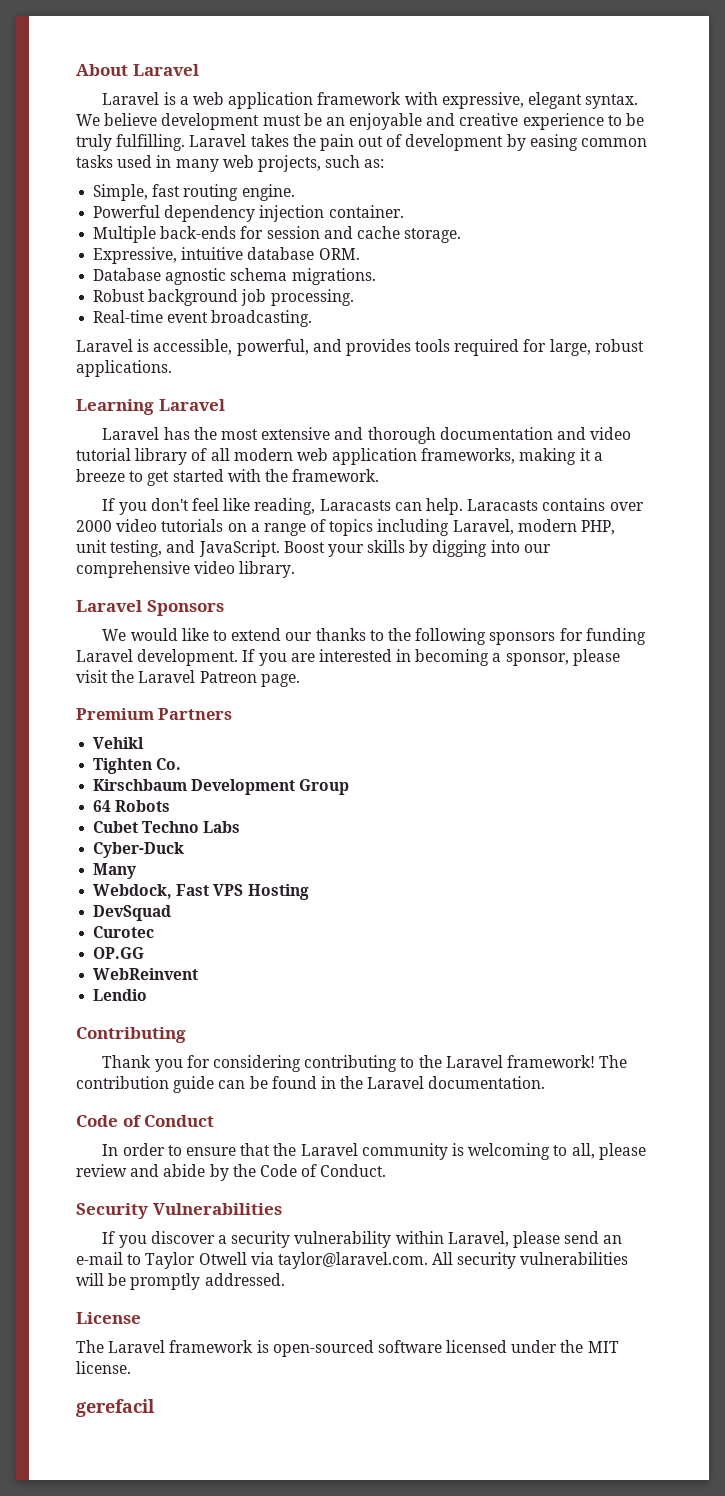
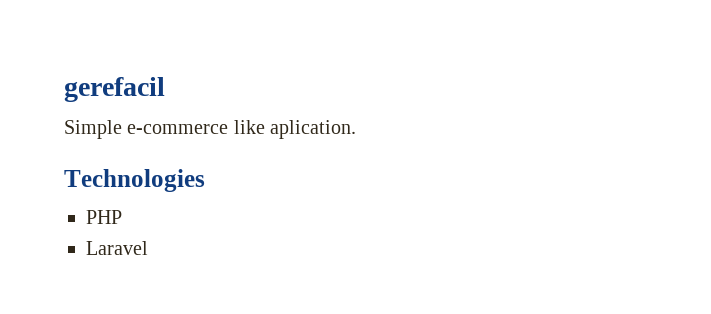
- About Laravel
- Laravel is a web application framework with expressive, elegant syntax. We believe development must be an enjoyable and creative experience to be truly fulfilling. Laravel takes the pain out of development by easing common tasks used in many web projects, such as:
- Simple, fast routing engine.
- Powerful dependency injection container.
- Multiple back-ends for session and cache storage.
- Expressive, intuitive database ORM.
- Database agnostic schema migrations.
- Robust background job processing.
- Real-time event broadcasting.
- Laravel is accessible, powerful, and provides tools required for large, robust applications.
- Learning Laravel
- Laravel has the most extensive and thorough documentation and video tutorial library of all modern web application frameworks, making it a breeze to get started with the framework.
- If you don't feel like reading, Laracasts can help. Laracasts contains over 2000 video tutorials on a range of topics including Laravel, modern PHP, unit testing, and JavaScript. Boost your skills by digging into our comprehensive video library.
- Laravel Sponsors
- We would like to extend our thanks to the following sponsors for funding Laravel development. If you are interested in becoming a sponsor, please visit the Laravel Patreon page.
- Premium Partners
- Vehikl
- Tighten Co.
- Kirschbaum Development Group
- 64 Robots
- Cubet Techno Labs
- Cyber-Duck
- Many
- Webdock, Fast VPS Hosting
- DevSquad
- Curotec
- OP.GG
- WebReinvent
- Lendio
- Contributing
- Thank you for considering contributing to the Laravel framework! The contribution guide can be found in the Laravel documentation.
- Code of Conduct
- In order to ensure that the Laravel community is welcoming to all, please review and abide by the Code of Conduct.
- Security Vulnerabilities
- If you discover a security vulnerability within Laravel, please send an e-mail to Taylor Otwell via taylor@laravel.com. All security vulnerabilities will be promptly addressed.
- License
- The Laravel framework is open-sourced software licensed under the MIT license.
  gerefacil
+ Simple e-commerce like aplication.
+ Technologies
+ PHP
+ Laravel

